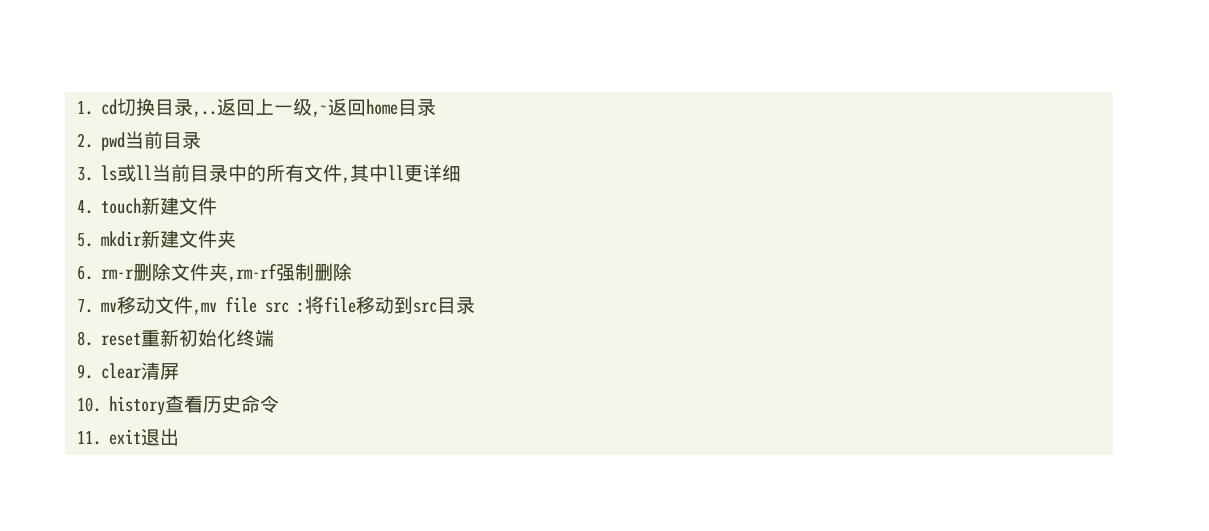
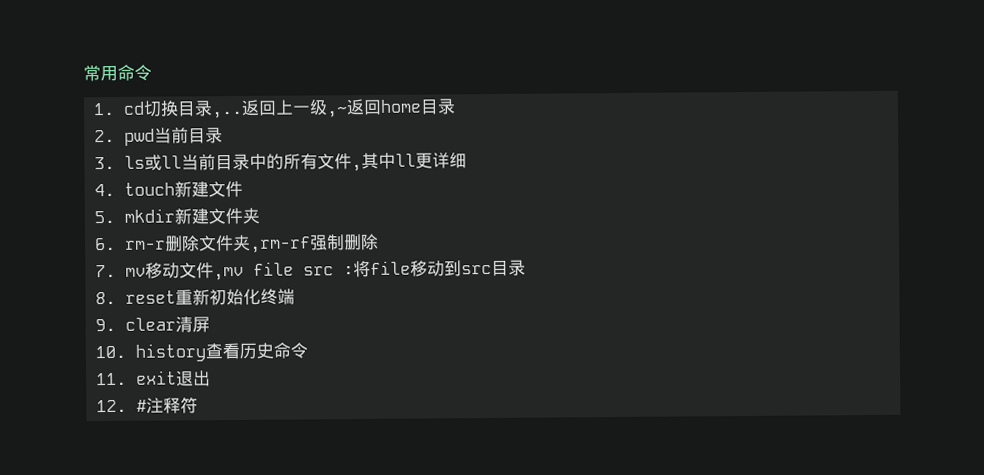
+ 常用命令
+ 12. #注释符

